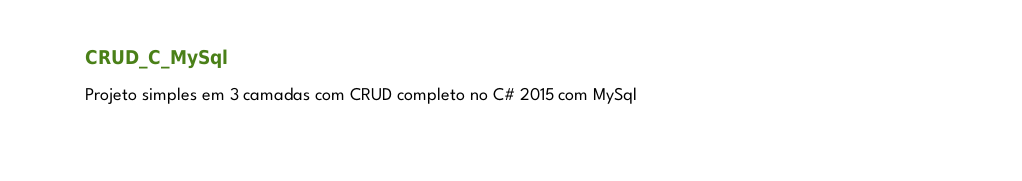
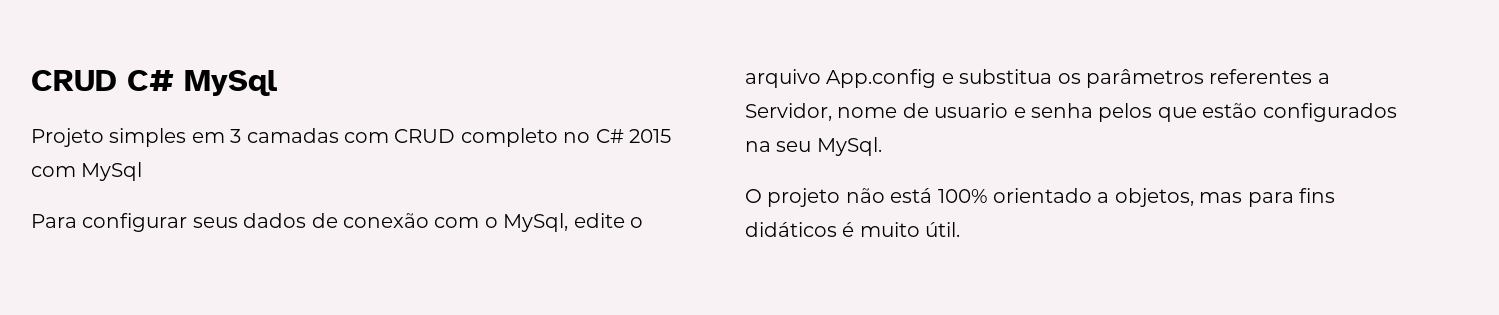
- CRUD_C_MySql
+ CRUD C# MySql
+ Para configurar seus dados de conexão com o MySql, edite o arquivo App.config e substitua os parâmetros referentes a Servidor, nome de usuario e senha pelos que estão configurados na seu MySql.
+ O projeto não está 100% orientado a objetos, mas para fins didáticos é muito útil.

